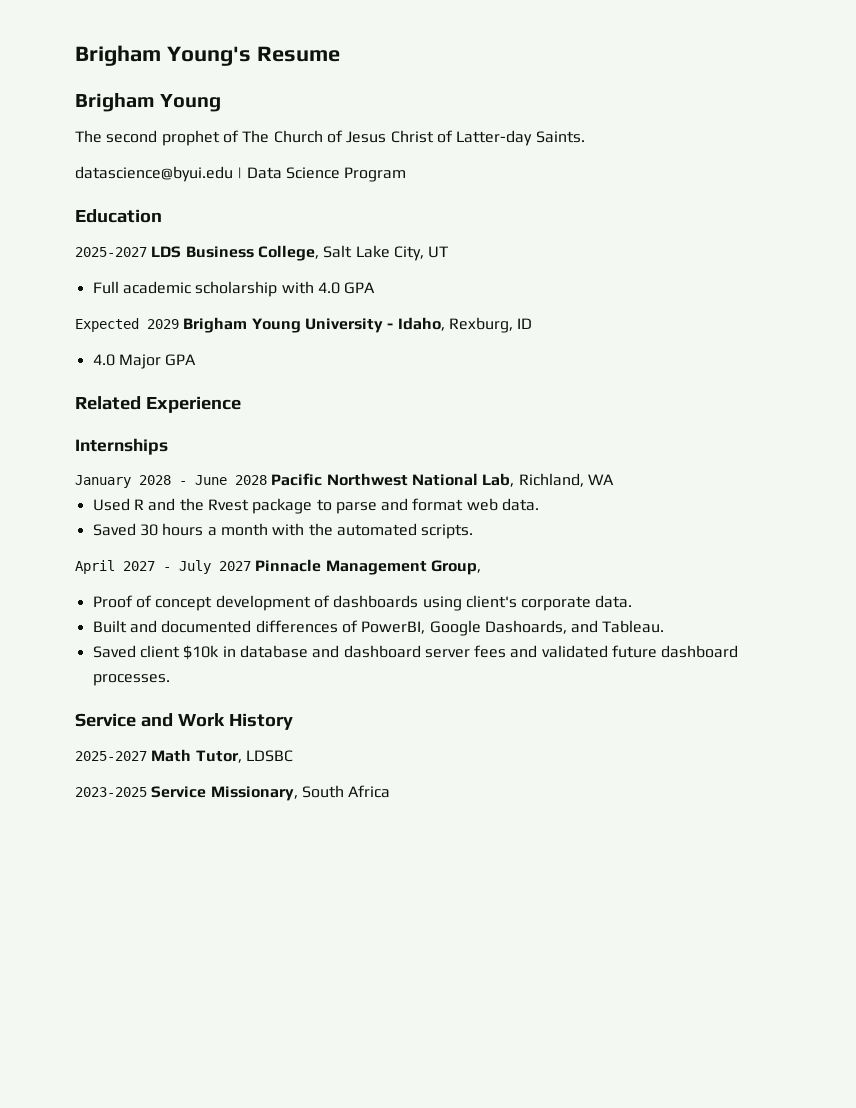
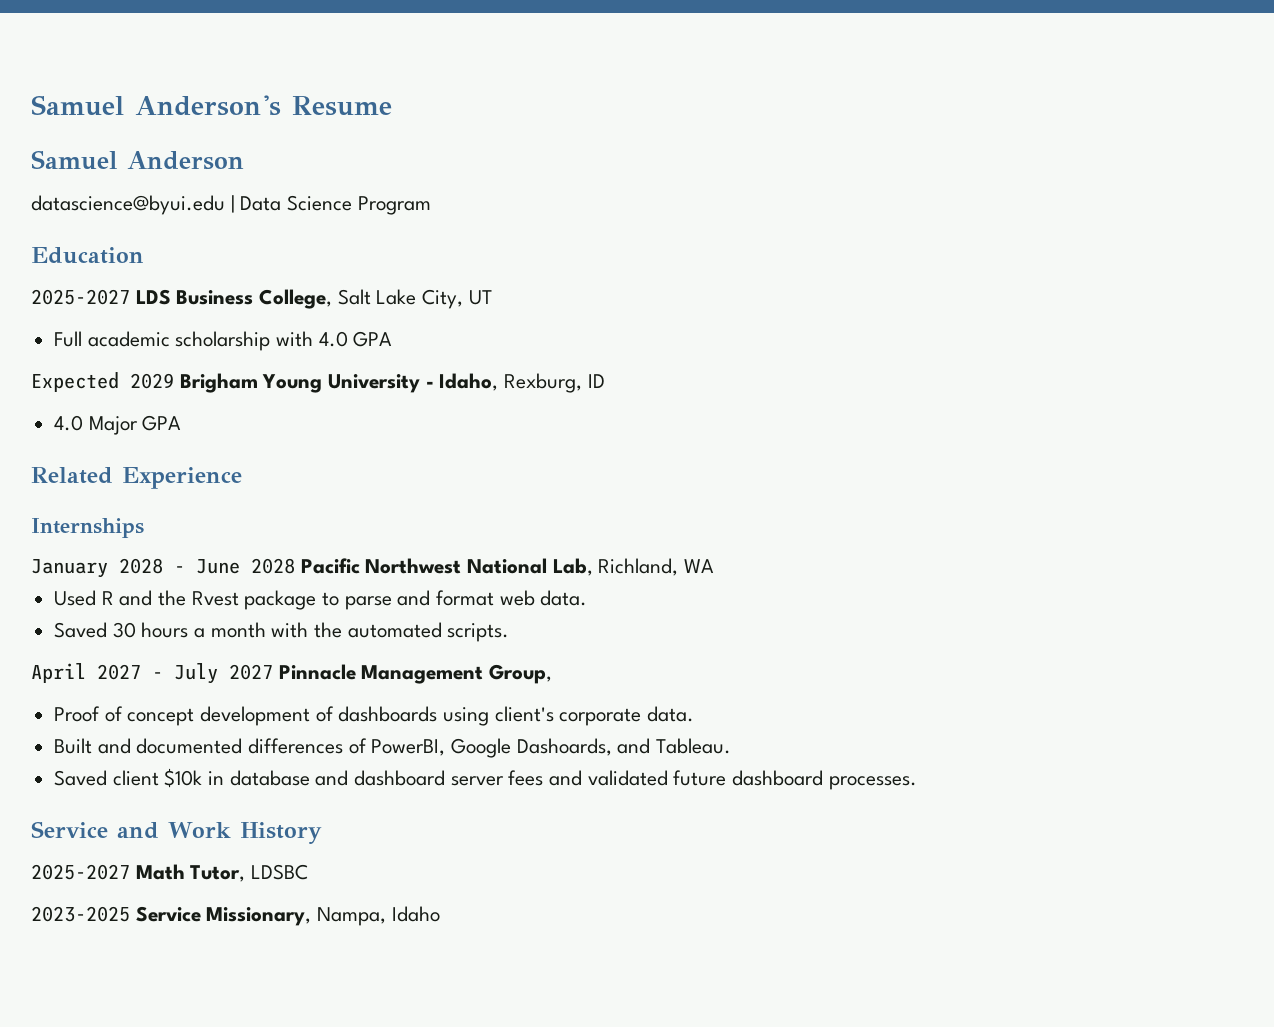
- Brigham Young's Resume
- Brigham Young
- The second prophet of The Church of Jesus Christ of Latter-day Saints.
+ Samuel Anderson's Resume
+ Samuel Anderson
- 2023-2025 Service Missionary, South Africa
+ 2023-2025 Service Missionary, Nampa, Idaho

